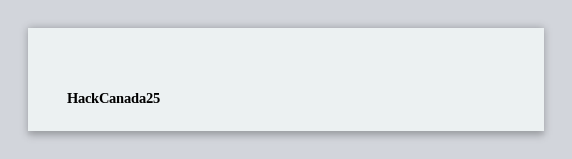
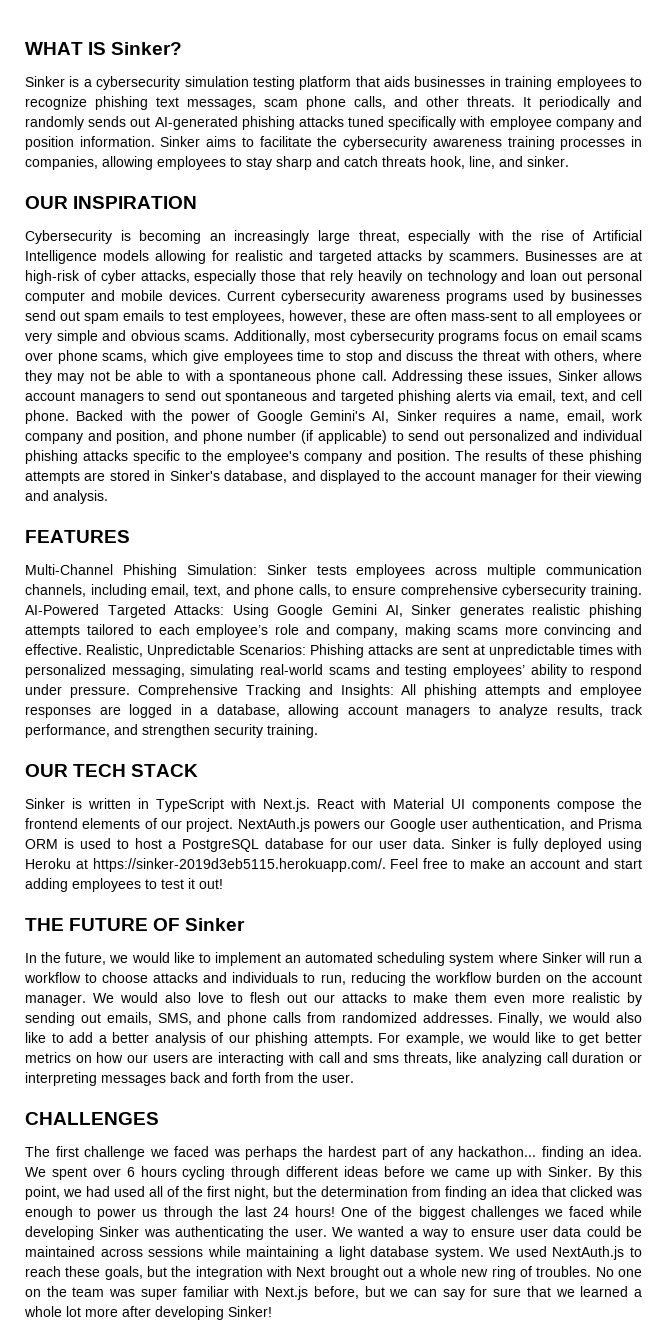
- HackCanada25
+ WHAT IS Sinker?
+ Sinker is a cybersecurity simulation testing platform that aids businesses in training employees to recognize phishing text messages, scam phone calls, and other threats. It periodically and randomly sends out AI-generated phishing attacks tuned specifically with employee company and position information. Sinker aims to facilitate the cybersecurity awareness training processes in companies, allowing employees to stay sharp and catch threats hook, line, and sinker.
+ OUR INSPIRATION
+ Cybersecurity is becoming an increasingly large threat, especially with the rise of Artificial Intelligence models allowing for realistic and targeted attacks by scammers. Businesses are at high-risk of cyber attacks, especially those that rely heavily on technology and loan out personal computer and mobile devices. Current cybersecurity awareness programs used by businesses send out spam emails to test employees, however, these are often mass-sent to all employees or very simple and obvious scams. Additionally, most cybersecurity programs focus on email scams over phone scams, which give employees time to stop and discuss the threat with others, where they may not be able to with a spontaneous phone call. Addressing these issues, Sinker allows account managers to send out spontaneous and targeted phishing alerts via email, text, and cell phone. Backed with the power of Google Gemini's AI, Sinker requires a name, email, work company and position, and phone number (if applicable) to send out personalized and individual phishing attacks specific to the employee's company and position. The results of these phishing attempts are stored in Sinker's database, and displayed to the account manager for their viewing and analysis.
+ FEATURES
+ Multi-Channel Phishing Simulation: Sinker tests employees across multiple communication channels, including email, text, and phone calls, to ensure comprehensive cybersecurity training. AI-Powered Targeted Attacks: Using Google Gemini AI, Sinker generates realistic phishing attempts tailored to each employee’s role and company, making scams more convincing and effective. Realistic, Unpredictable Scenarios: Phishing attacks are sent at unpredictable times with personalized messaging, simulating real-world scams and testing employees’ ability to respond under pressure. Comprehensive Tracking and Insights: All phishing attempts and employee responses are logged in a database, allowing account managers to analyze results, track performance, and strengthen security training.
+ OUR TECH STACK
+ Sinker is written in TypeScript with Next.js. React with Material UI components compose the frontend elements of our project. NextAuth.js powers our Google user authentication, and Prisma ORM is used to host a PostgreSQL database for our user data. Sinker is fully deployed using Heroku at https://sinker-2019d3eb5115.herokuapp.com/. Feel free to make an account and start adding employees to test it out!
+ THE FUTURE OF Sinker
+ In the future, we would like to implement an automated scheduling system where Sinker will run a workflow to choose attacks and individuals to run, reducing the workflow burden on the account manager. We would also love to flesh out our attacks to make them even more realistic by sending out emails, SMS, and phone calls from randomized addresses. Finally, we would also like to add a better analysis of our phishing attempts. For example, we would like to get better metrics on how our users are interacting with call and sms threats, like analyzing call duration or interpreting messages back and forth from the user.
+ CHALLENGES
+ The first challenge we faced was perhaps the hardest part of any hackathon... finding an idea. We spent over 6 hours cycling through different ideas before we came up with Sinker. By this point, we had used all of the first night, but the determination from finding an idea that clicked was enough to power us through the last 24 hours! One of the biggest challenges we faced while developing Sinker was authenticating the user. We wanted a way to ensure user data could be maintained across sessions while maintaining a light database system. We used NextAuth.js to reach these goals, but the integration with Next brought out a whole new ring of troubles. No one on the team was super familiar with Next.js before, but we can say for sure that we learned a whole lot more after developing Sinker!

